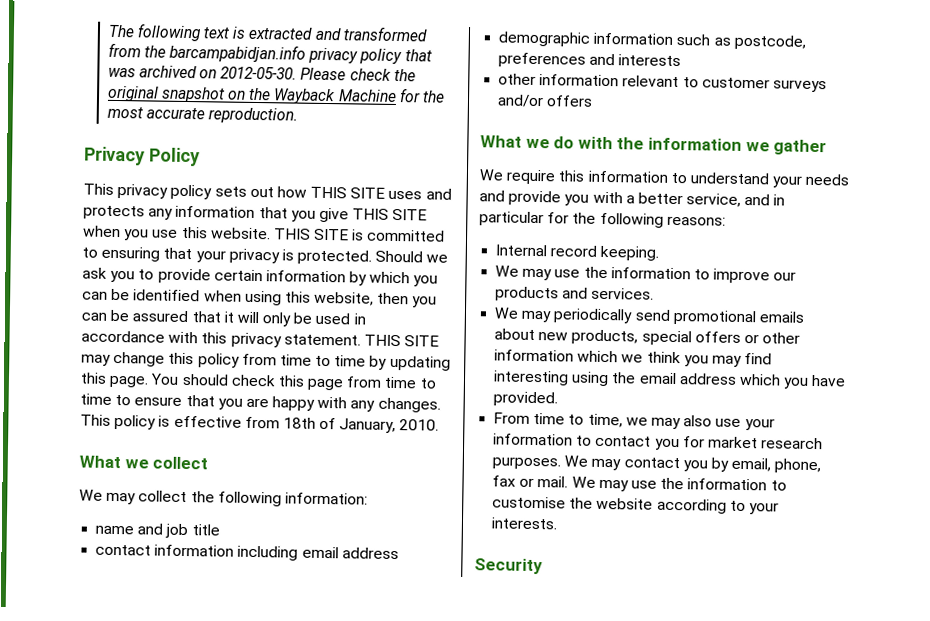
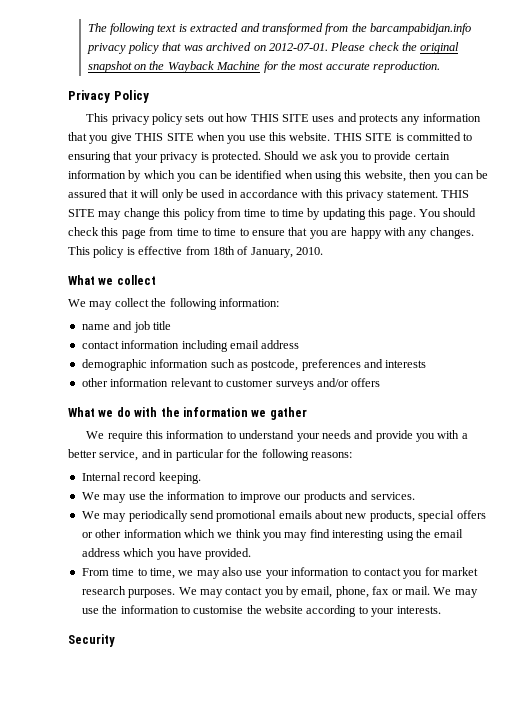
- The following text is extracted and transformed from the barcampabidjan.info privacy policy that was archived on 2012-05-30.
+ The following text is extracted and transformed from the barcampabidjan.info privacy policy that was archived on 2012-07-01.

